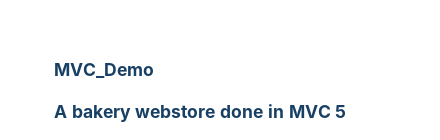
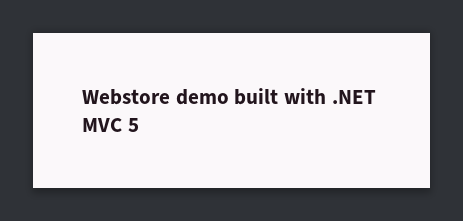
- MVC_Demo
- A bakery webstore done in MVC 5
+ Webstore demo built with .NET MVC 5

